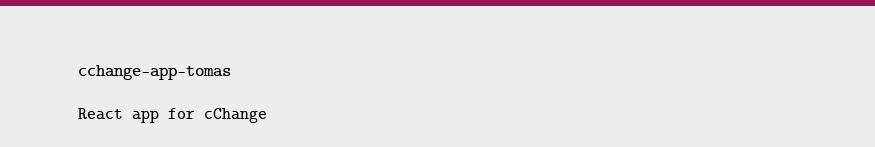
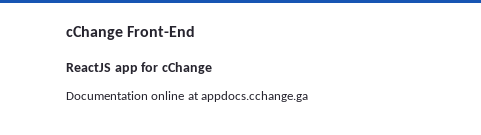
- cchange-app-tomas
- React app for cChange
+ cChange Front-End
+ ReactJS app for cChange
+ Documentation online at appdocs.cchange.ga

